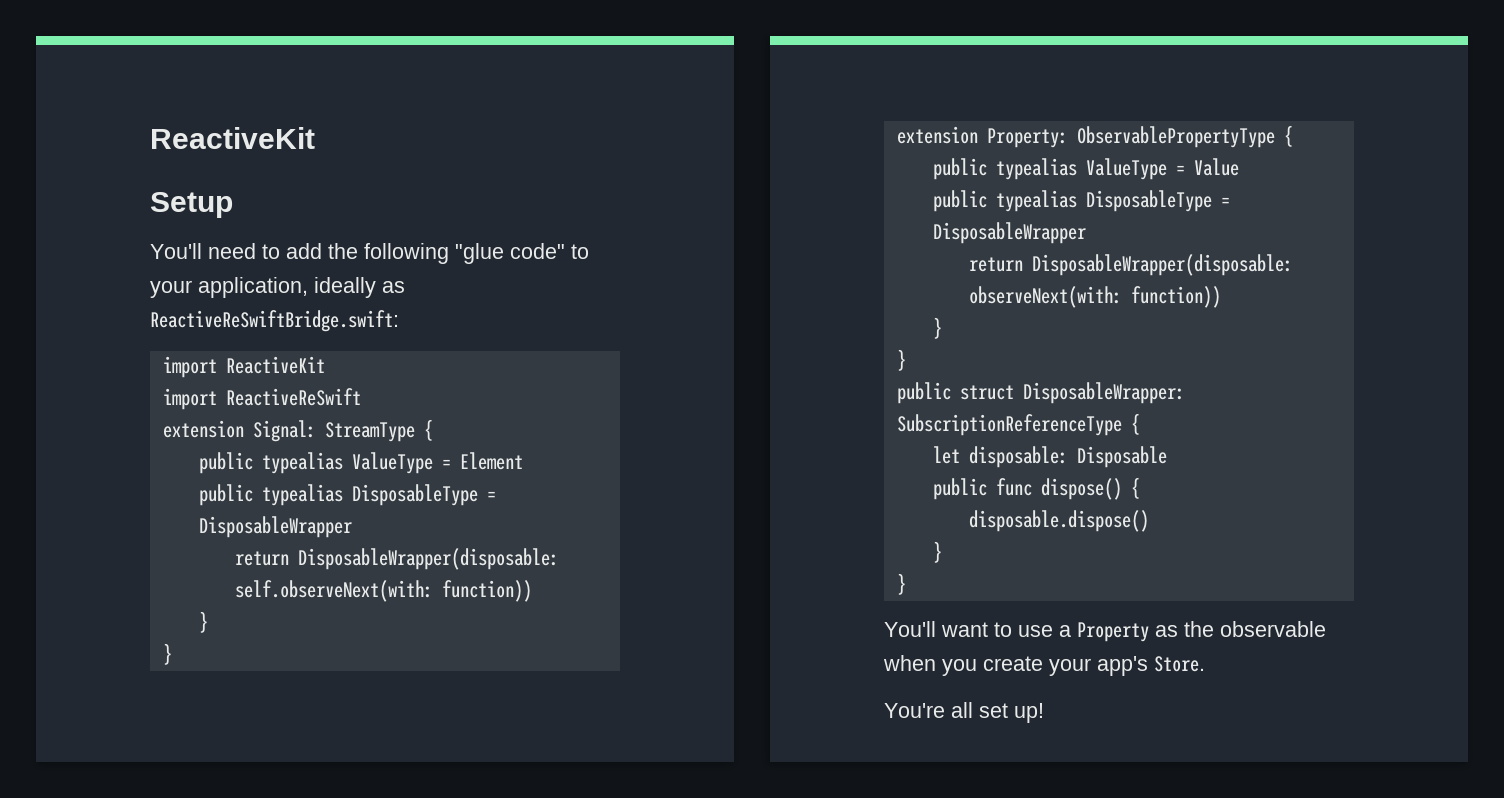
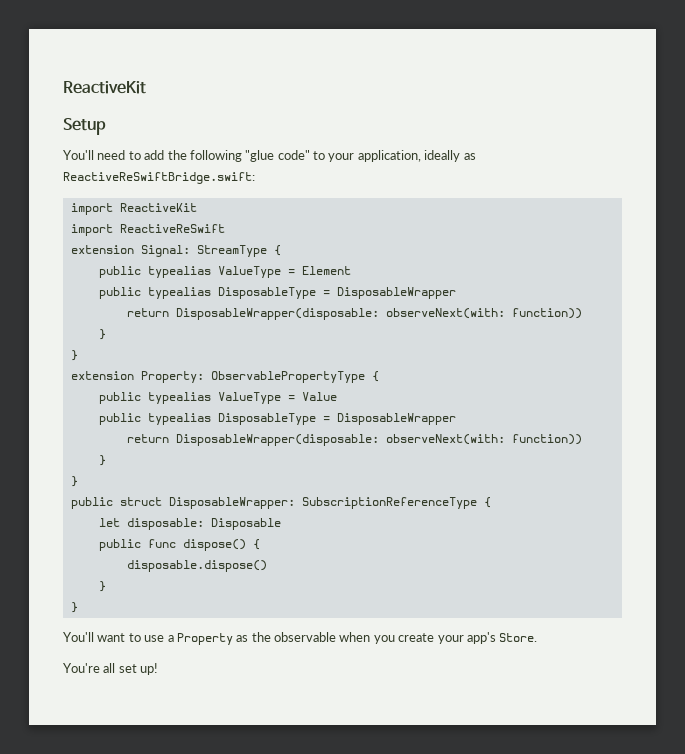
  public typealias ValueType = Element
  public typealias DisposableType = DisposableWrapper
- return DisposableWrapper(disposable: self.observeNext(with: function))
+ return DisposableWrapper(disposable: observeNext(with: function))

